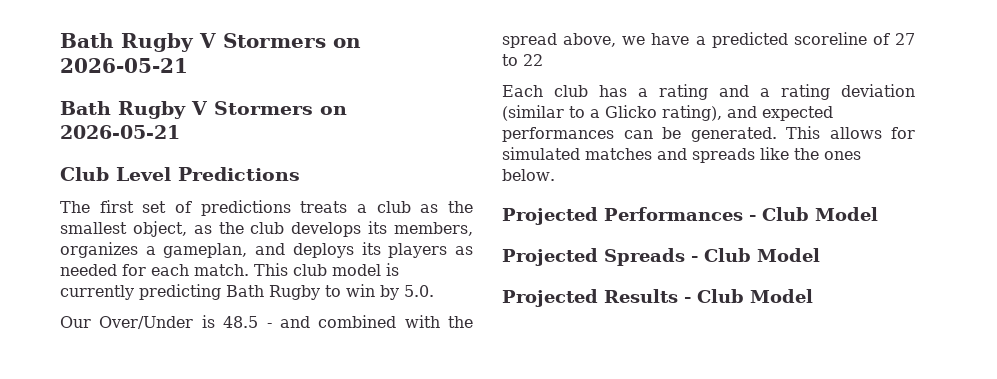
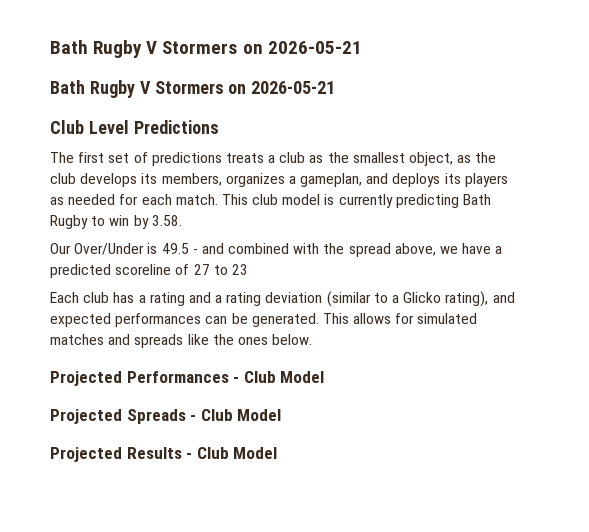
- This club model is currently predicting Bath Rugby to win by 5.0.
+ This club model is currently predicting Bath Rugby to win by 3.58.
- Our Over/Under is 48.5 - and combined with the spread above, we have a predicted scoreline of 27 to 22
+ Our Over/Under is 49.5 - and combined with the spread above, we have a predicted scoreline of 27 to 23

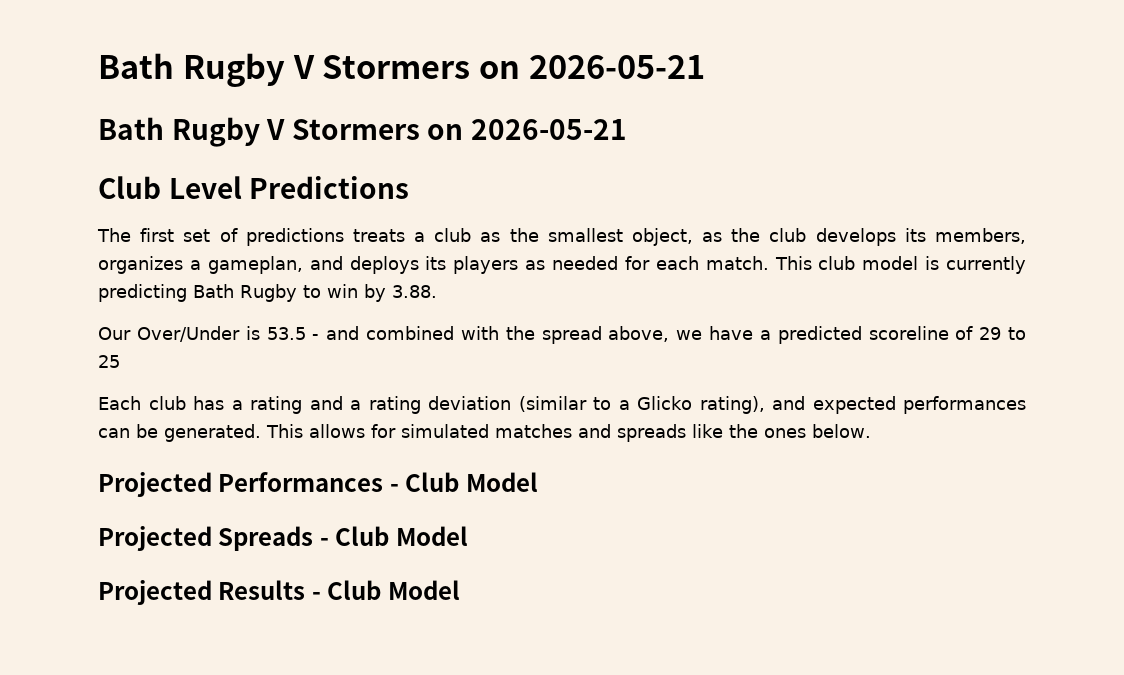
- This club model is currently predicting Bath Rugby to win by 3.58.
+ This club model is currently predicting Bath Rugby to win by 3.88.
- Our Over/Under is 49.5 - and combined with the spread above, we have a predicted scoreline of 27 to 23
+ Our Over/Under is 53.5 - and combined with the spread above, we have a predicted scoreline of 29 to 25

